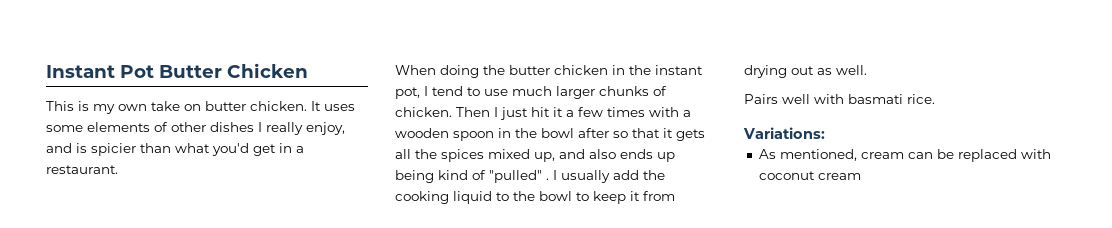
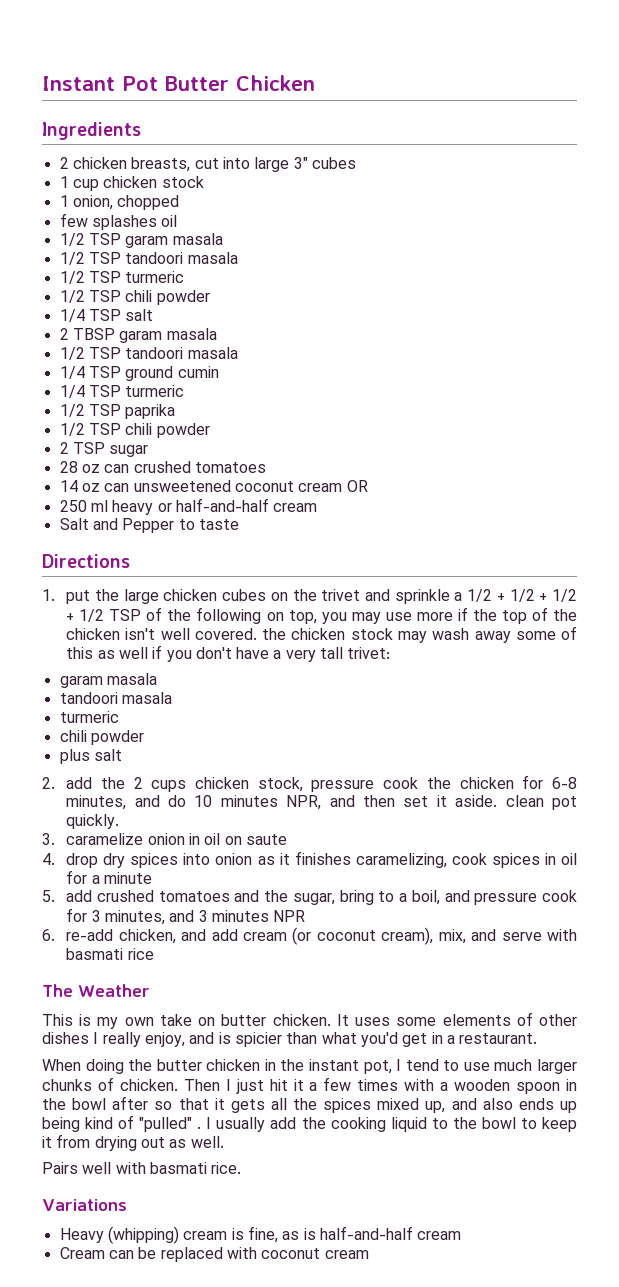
+ Ingredients
+ 2 chicken breasts, cut into large 3" cubes
+ 1 cup chicken stock
+ 1 onion, chopped
+ few splashes oil
+ 1/2 TSP garam masala
+ 1/2 TSP tandoori masala
+ 1/2 TSP turmeric
+ 1/2 TSP chili powder
+ 1/4 TSP salt
+ 2 TBSP garam masala
+ 1/2 TSP tandoori masala
+ 1/4 TSP ground cumin
+ 1/4 TSP turmeric
+ 1/2 TSP paprika
+ 1/2 TSP chili powder
+ 2 TSP sugar
+ 28 oz can crushed tomatoes
+ 14 oz can unsweetened coconut cream OR
+ 250 ml heavy or half-and-half cream
+ Salt and Pepper to taste
+ Directions
+ 1. put the large chicken cubes on the trivet and sprinkle a 1/2 + 1/2 + 1/2 + 1/2 TSP of the following on top, you may use more if the top of the chicken isn't well covered. the chicken stock may wash away some of this as well if you don't have a very tall trivet:
+ garam masala
+ tandoori masala
+ turmeric
+ chili powder
+ plus salt
+ 2. add the 2 cups chicken stock, pressure cook the chicken for 6-8 minutes, and do 10 minutes NPR, and then set it aside. clean pot quickly.
+ 3. caramelize onion in oil on saute
+ 4. drop dry spices into onion as it finishes caramelizing, cook spices in oil for a minute
+ 5. add crushed tomatoes and the sugar, bring to a boil, and pressure cook for 3 minutes, and 3 minutes NPR
+ 6. re-add chicken, and add cream (or coconut cream), mix, and serve with basmati rice
+ The Weather
- Variations:
- As mentioned, cream can be replaced with coconut cream
+ Variations
+ Heavy (whipping) cream is fine, as is half-and-half cream
+ Cream can be replaced with coconut cream

